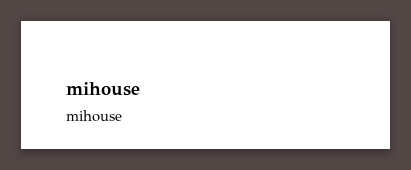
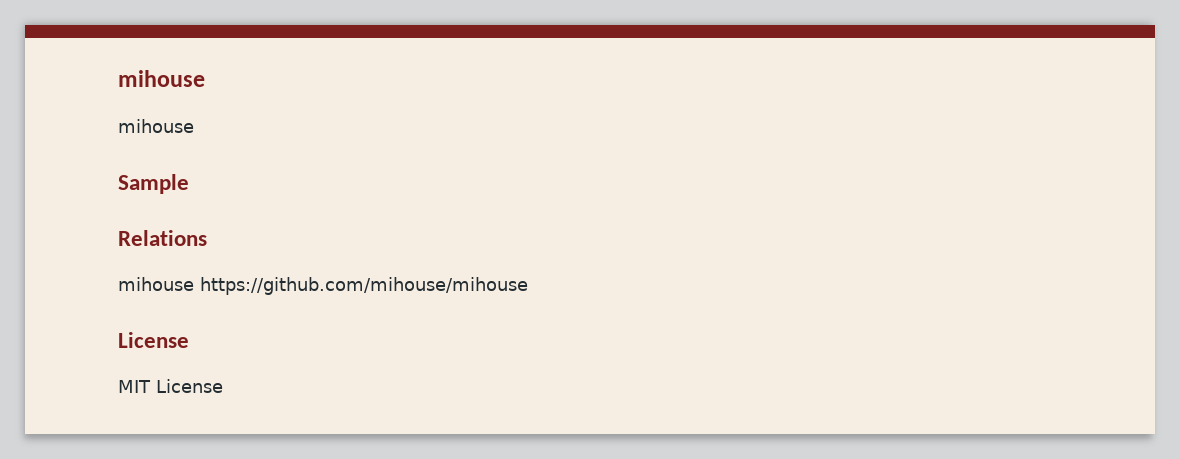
+ Sample
+ Relations
+ mihouse https://github.com/mihouse/mihouse
+ License
+ MIT License

